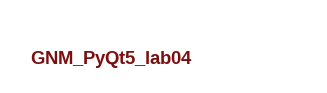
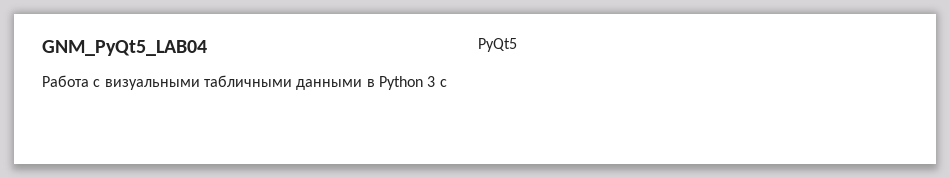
- GNM_PyQt5_lab04
+ GNM_PyQt5_LAB04
+ Работа с визуальными табличными данными в Python 3 с PyQt5

